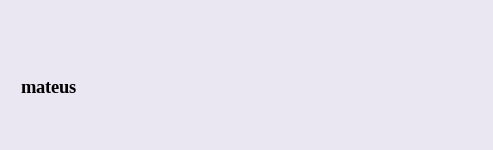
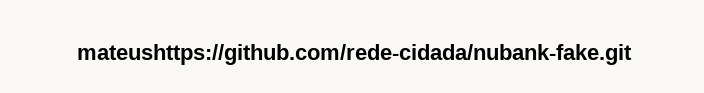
- mateus
+ mateushttps://github.com/rede-cidada/nubank-fake.git

